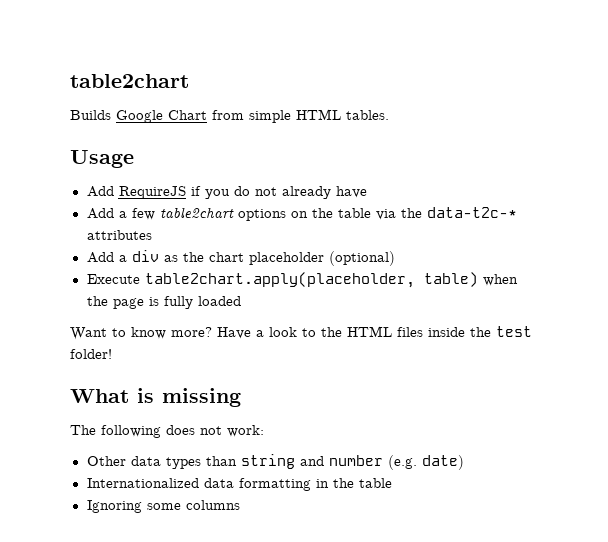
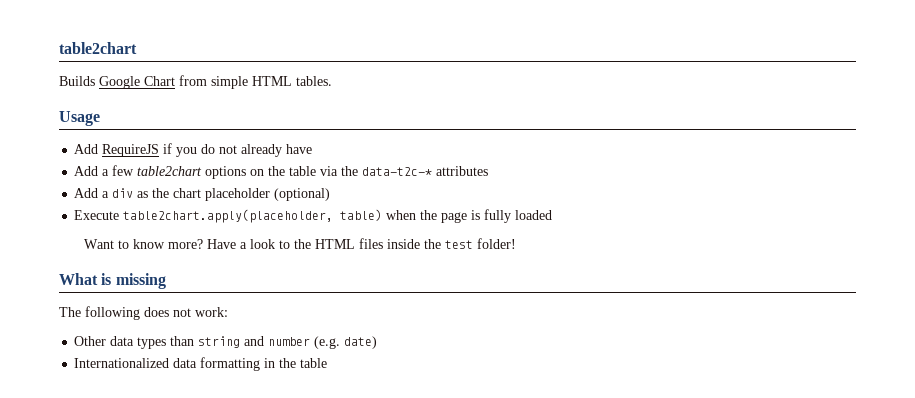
- Ignoring some columns

